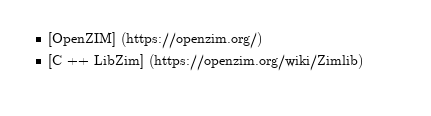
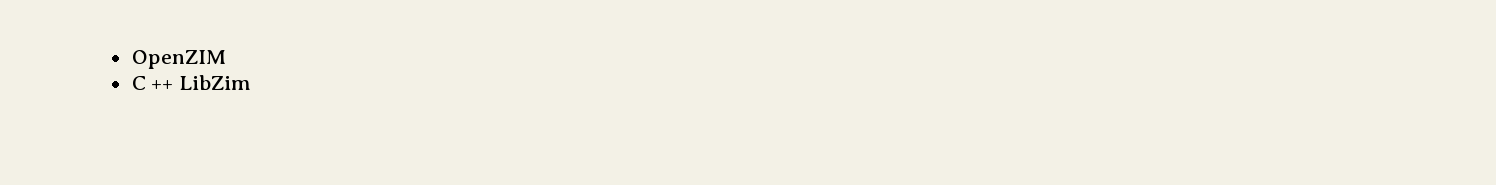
- [OpenZIM] (https://openzim.org/)
- [C ++ LibZim] (https://openzim.org/wiki/Zimlib)
+ OpenZIM
+ C ++ LibZim

